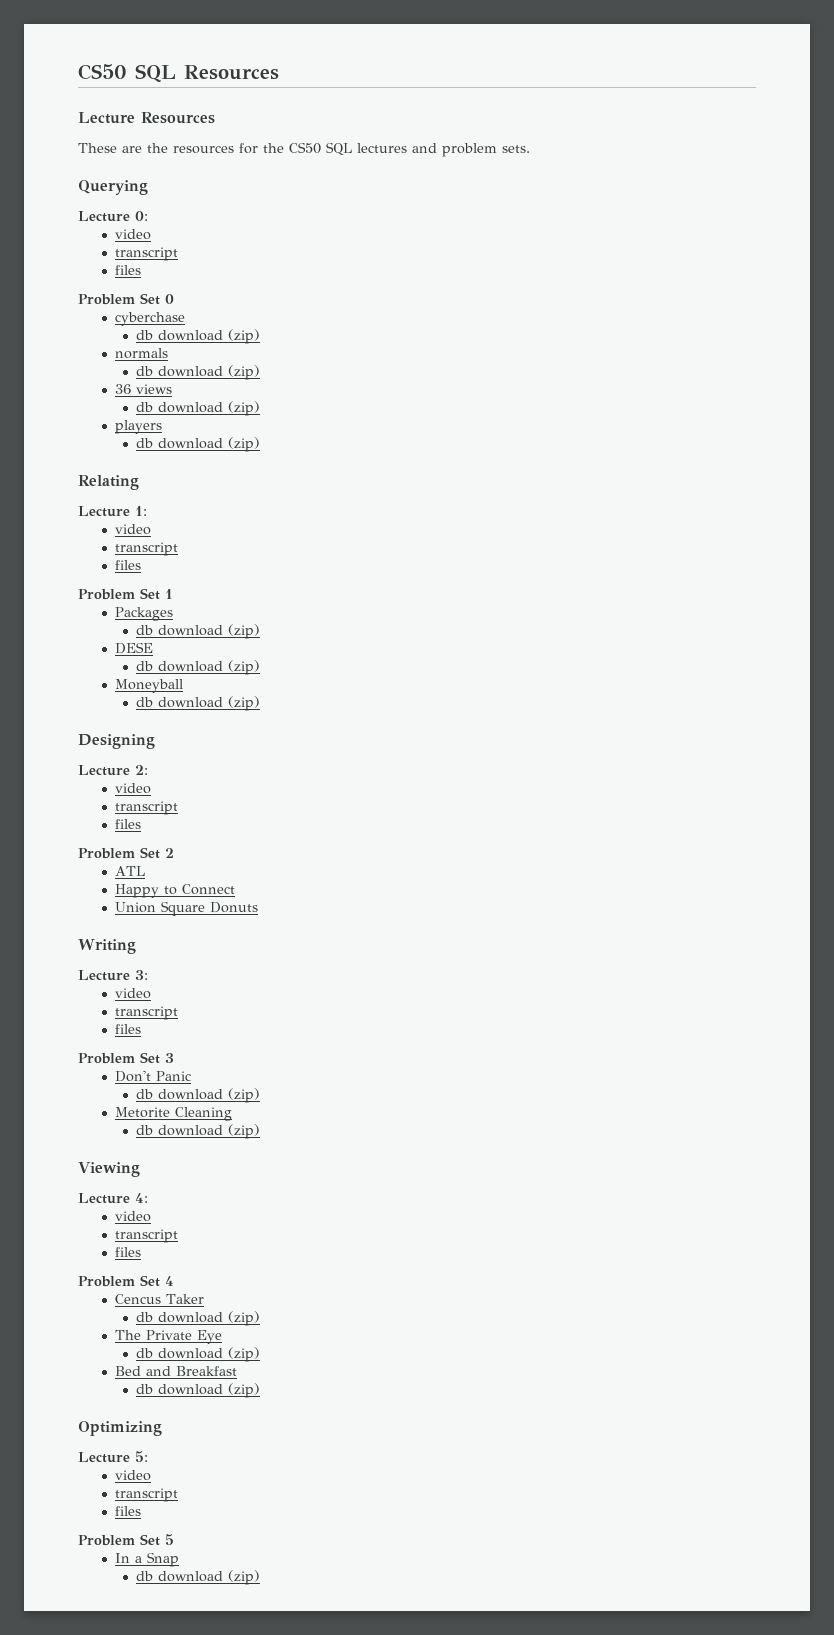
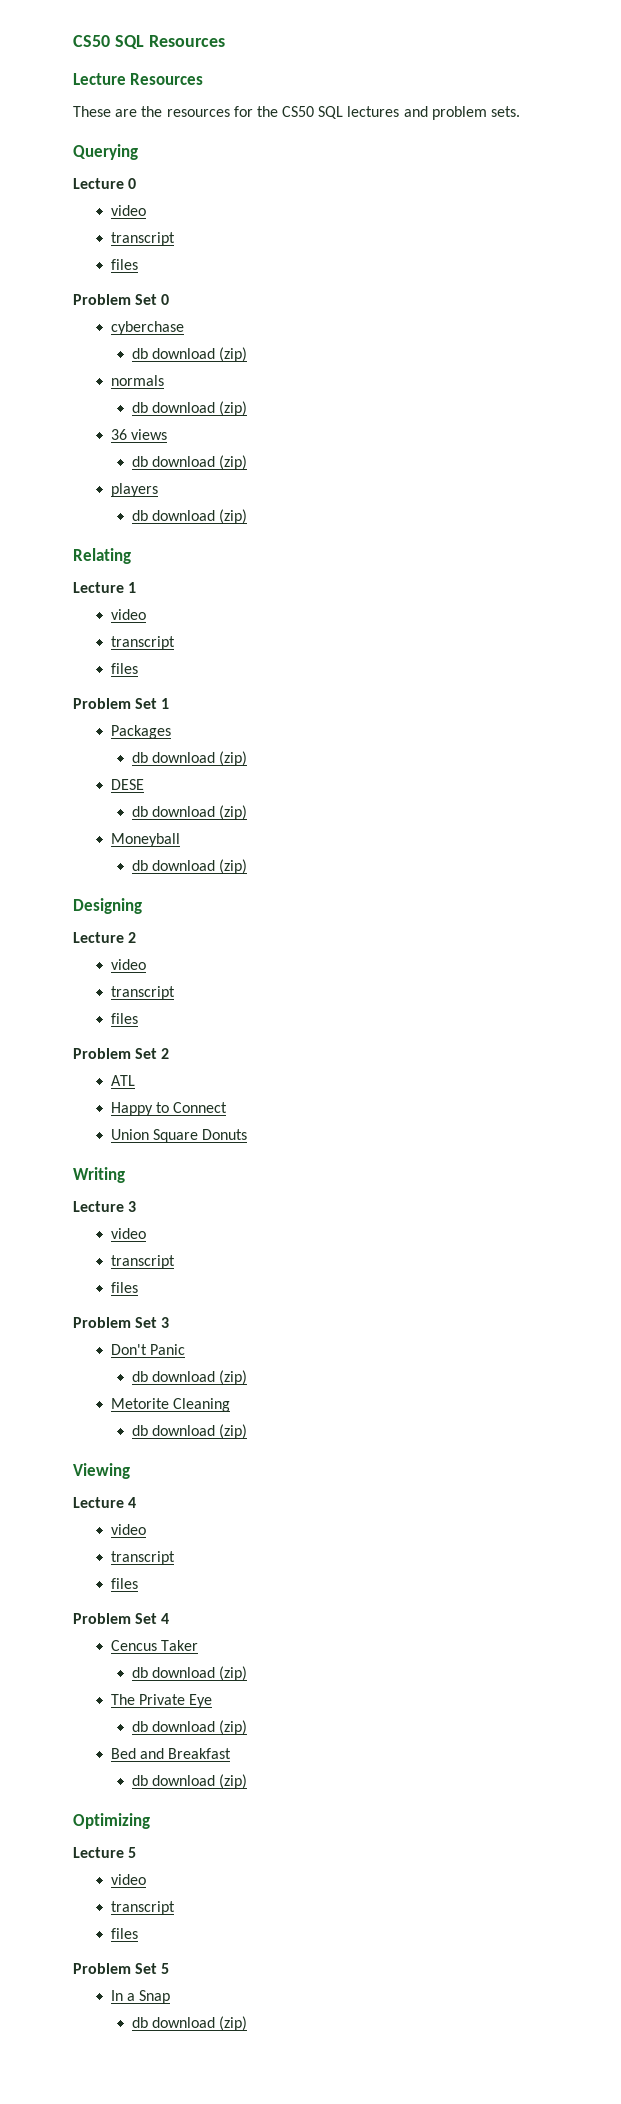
- Lecture 0:
+ Lecture 0
- Lecture 1:
+ Lecture 1
- Lecture 2:
+ Lecture 2
- Lecture 3:
+ Lecture 3
- Lecture 4:
+ Lecture 4
- Lecture 5:
+ Lecture 5

